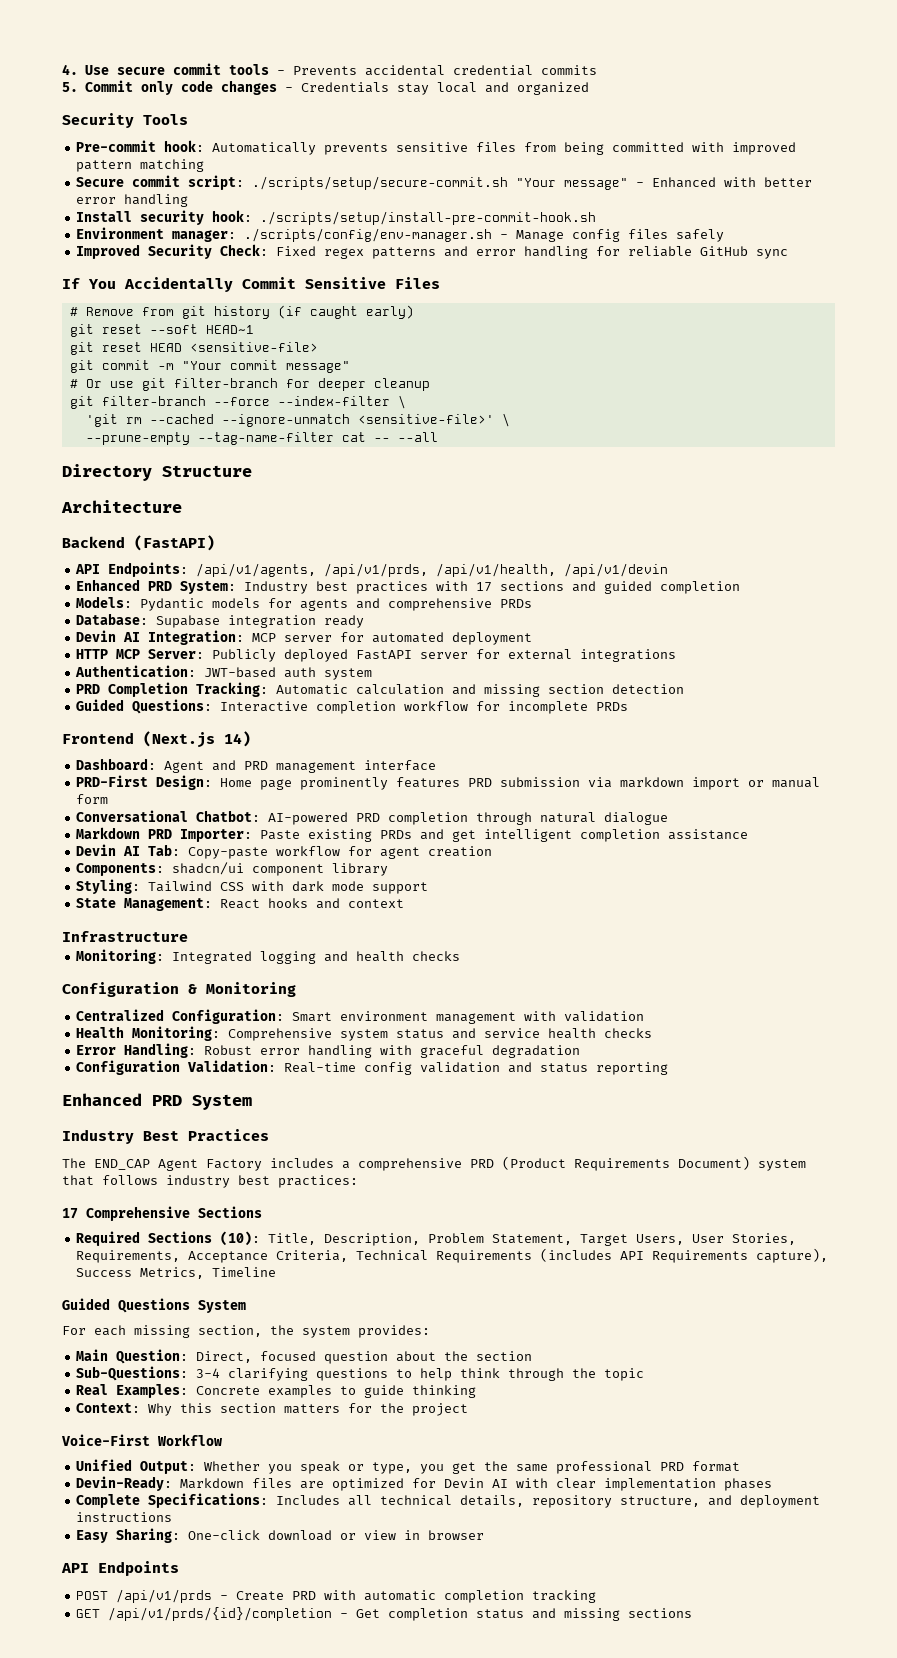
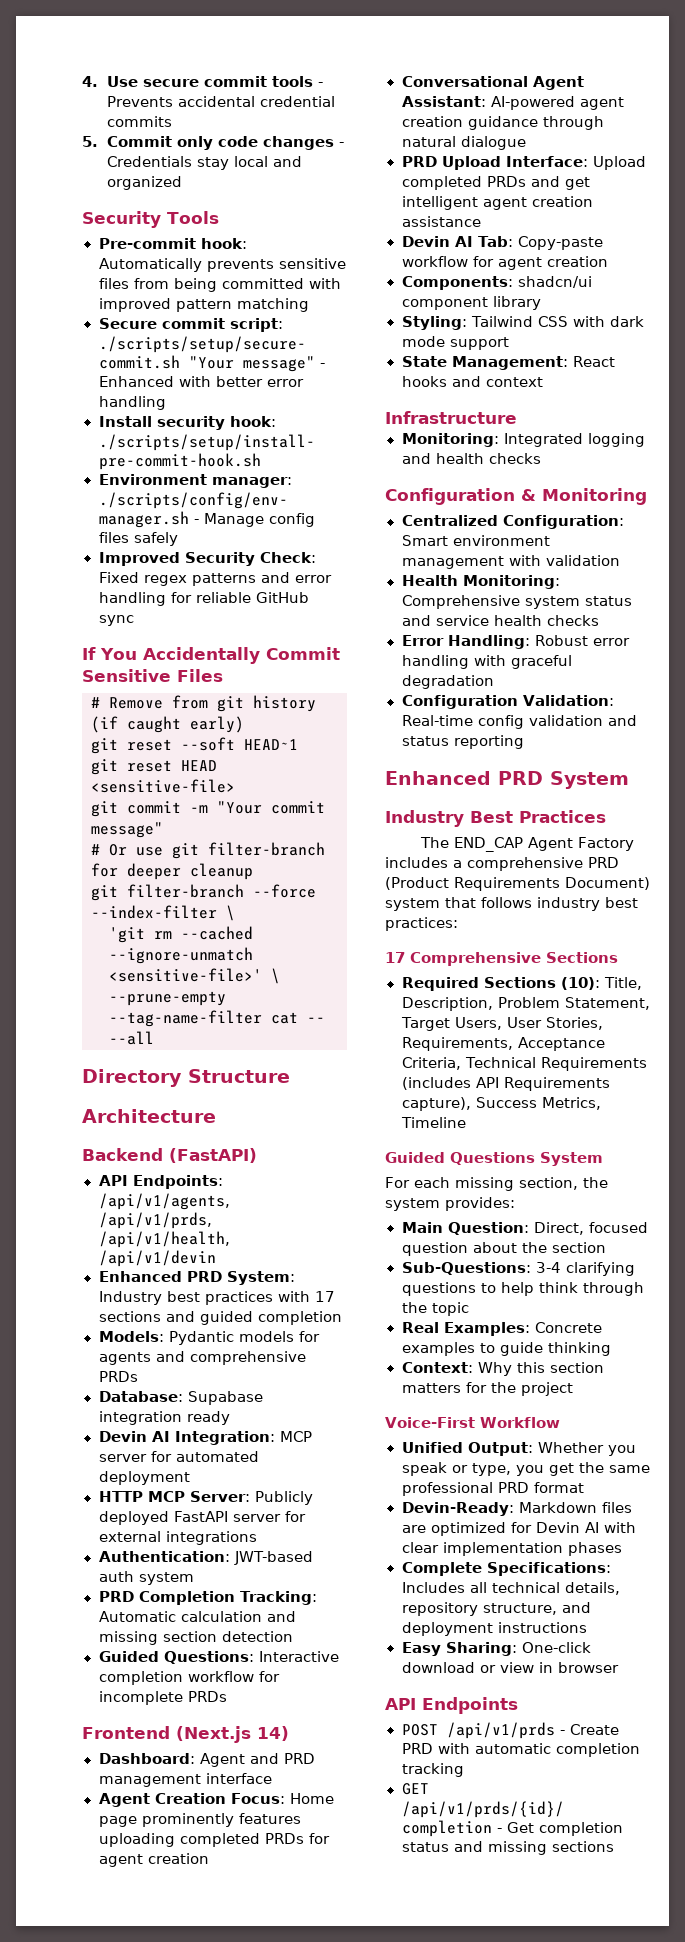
- PRD-First Design: Home page prominently features PRD submission via markdown import or manual form
- Conversational Chatbot: AI-powered PRD completion through natural dialogue
- Markdown PRD Importer: Paste existing PRDs and get intelligent completion assistance
+ Agent Creation Focus: Home page prominently features uploading completed PRDs for agent creation
+ Conversational Agent Assistant: AI-powered agent creation guidance through natural dialogue
+ PRD Upload Interface: Upload completed PRDs and get intelligent agent creation assistance

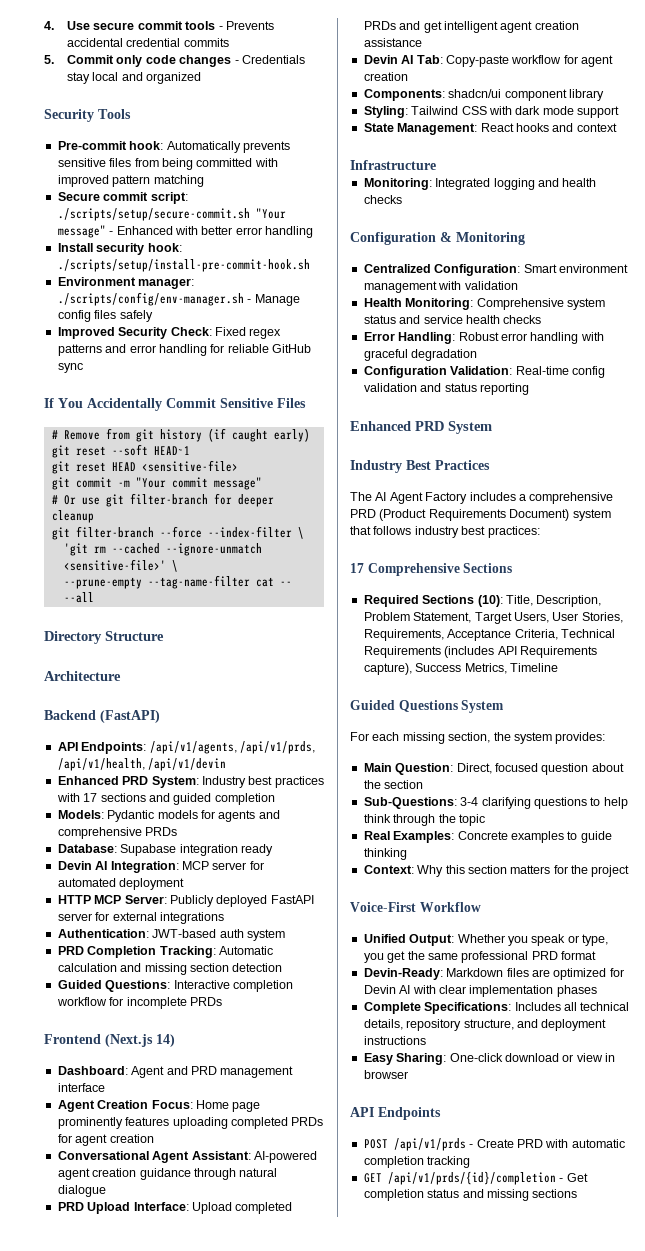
- The END_CAP Agent Factory includes a comprehensive PRD (Product Requirements Document) system that follows industry best practices:
+ The AI Agent Factory includes a comprehensive PRD (Product Requirements Document) system that follows industry best practices:

